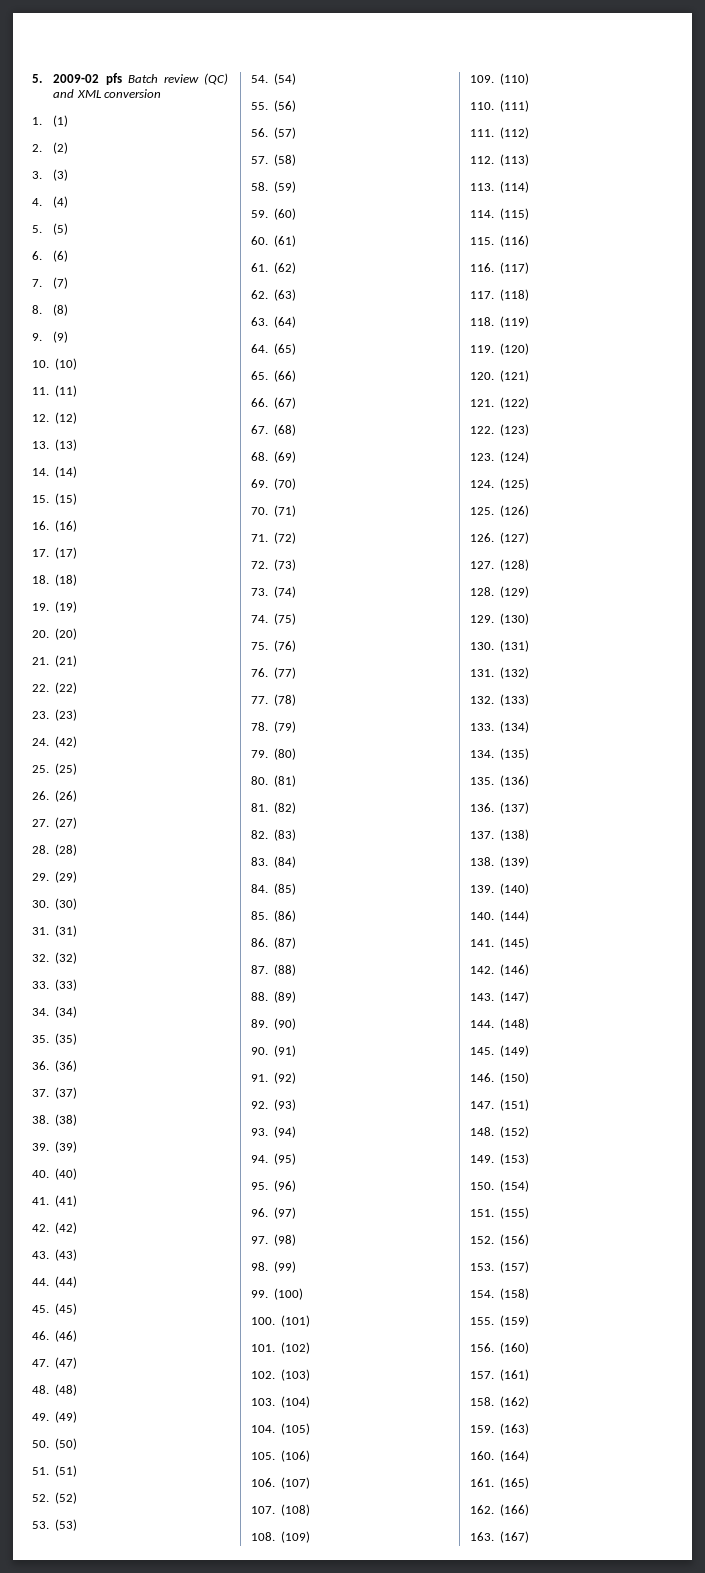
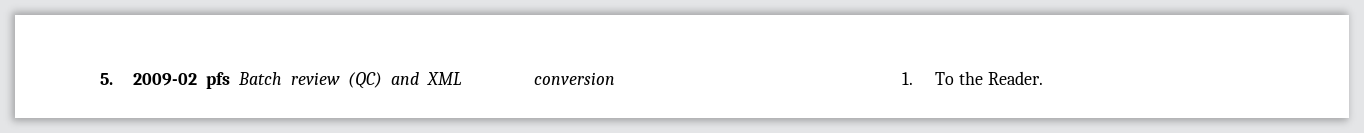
- 1. (1)
- 2. (2)
- 3. (3)
- 4. (4)
- 5. (5)
- 6. (6)
- 7. (7)
- 8. (8)
- 9. (9)
- 10. (10)
- 11. (11)
- 12. (12)
- 13. (13)
- 14. (14)
- 15. (15)
- 16. (16)
- 17. (17)
- 18. (18)
- 19. (19)
- 20. (20)
- 21. (21)
- 22. (22)
- 23. (23)
- 24. (42)
- 25. (25)
- 26. (26)
- 27. (27)
- 28. (28)
- 29. (29)
- 30. (30)
- 31. (31)
- 32. (32)
- 33. (33)
- 34. (34)
- 35. (35)
- 36. (36)
- 37. (37)
- 38. (38)
- 39. (39)
- 40. (40)
- 41. (41)
- 42. (42)
- 43. (43)
- 44. (44)
- 45. (45)
- 46. (46)
- 47. (47)
- 48. (48)
- 49. (49)
- 50. (50)
- 51. (51)
- 52. (52)
- 53. (53)
- 54. (54)
- 55. (56)
- 56. (57)
- 57. (58)
- 58. (59)
- 59. (60)
- 60. (61)
- 61. (62)
- 62. (63)
- 63. (64)
- 64. (65)
- 65. (66)
- 66. (67)
- 67. (68)
- 68. (69)
- 69. (70)
- 70. (71)
- 71. (72)
- 72. (73)
- 73. (74)
- 74. (75)
- 75. (76)
- 76. (77)
- 77. (78)
- 78. (79)
- 79. (80)
- 80. (81)
- 81. (82)
- 82. (83)
- 83. (84)
- 84. (85)
- 85. (86)
- 86. (87)
- 87. (88)
- 88. (89)
- 89. (90)
- 90. (91)
- 91. (92)
- 92. (93)
- 93. (94)
- 94. (95)
- 95. (96)
- 96. (97)
- 97. (98)
- 98. (99)
- 99. (100)
- 100. (101)
- 101. (102)
- 102. (103)
- 103. (104)
- 104. (105)
- 105. (106)
- 106. (107)
- 107. (108)
- 108. (109)
- 109. (110)
- 110. (111)
- 111. (112)
- 112. (113)
- 113. (114)
- 114. (115)
- 115. (116)
- 116. (117)
- 117. (118)
- 118. (119)
- 119. (120)
- 120. (121)
- 121. (122)
- 122. (123)
- 123. (124)
- 124. (125)
- 125. (126)
- 126. (127)
- 127. (128)
- 128. (129)
- 129. (130)
- 130. (131)
- 131. (132)
- 132. (133)
- 133. (134)
- 134. (135)
- 135. (136)
- 136. (137)
- 137. (138)
- 138. (139)
- 139. (140)
- 140. (144)
- 141. (145)
- 142. (146)
- 143. (147)
- 144. (148)
- 145. (149)
- 146. (150)
- 147. (151)
- 148. (152)
- 149. (153)
- 150. (154)
- 151. (155)
- 152. (156)
- 153. (157)
- 154. (158)
- 155. (159)
- 156. (160)
- 157. (161)
- 158. (162)
- 159. (163)
- 160. (164)
- 161. (165)
- 162. (166)
- 163. (167)
+ 1. To the Reader.

